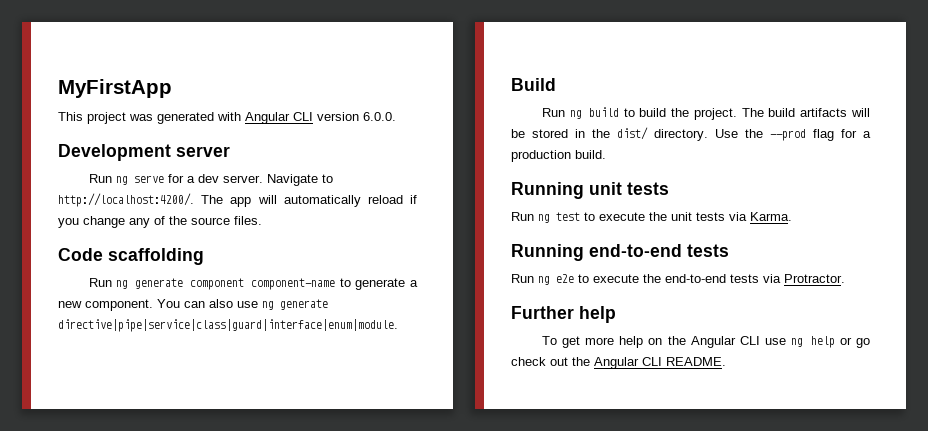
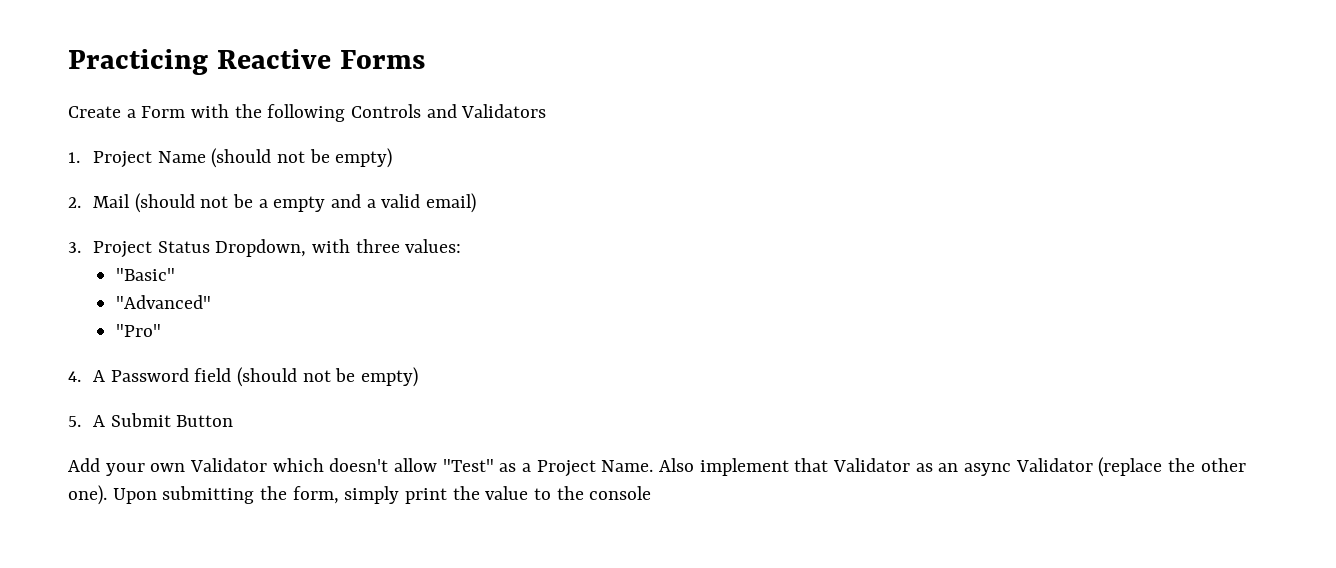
- MyFirstApp
- This project was generated with Angular CLI version 6.0.0.
- Development server
- Run ng serve for a dev server. Navigate to http://localhost:4200/. The app will automatically reload if you change any of the source files.
- Code scaffolding
- Run ng generate component component-name to generate a new component. You can also use ng generate directive|pipe|service|class|guard|interface|enum|module.
- Build
- Run ng build to build the project. The build artifacts will be stored in the dist/ directory. Use the --prod flag for a production build.
- Running unit tests
- Run ng test to execute the unit tests via Karma.
- Running end-to-end tests
- Run ng e2e to execute the end-to-end tests via Protractor.
- Further help
- To get more help on the Angular CLI use ng help or go check out the Angular CLI README.
+ Practicing Reactive Forms
+ Create a Form with the following Controls and Validators
+ 1. Project Name (should not be empty)
+ 2. Mail (should not be a empty and a valid email)
+ 3. Project Status Dropdown, with three values:
+ "Basic"
+ "Advanced"
+ "Pro"
+ 4. A Password field (should not be empty)
+ 5. A Submit Button
+ Add your own Validator which doesn't allow "Test" as a Project Name. Also implement that Validator as an async Validator (replace the other one). Upon submitting the form, simply print the value to the console

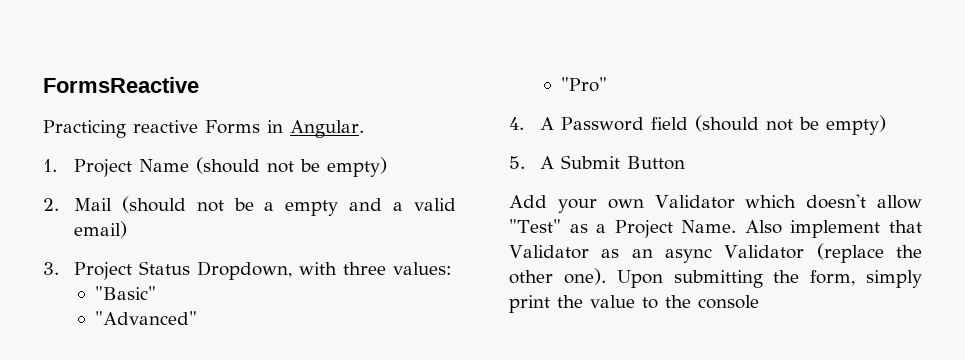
- Practicing Reactive Forms
- Create a Form with the following Controls and Validators
+ FormsReactive
+ Practicing reactive Forms in Angular.

